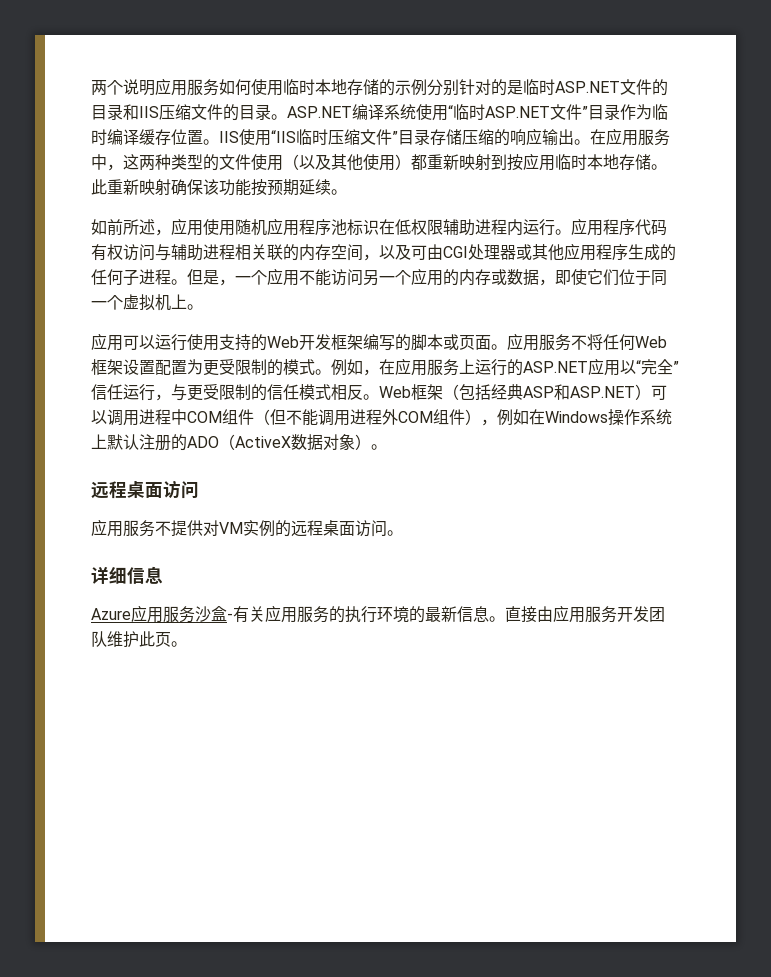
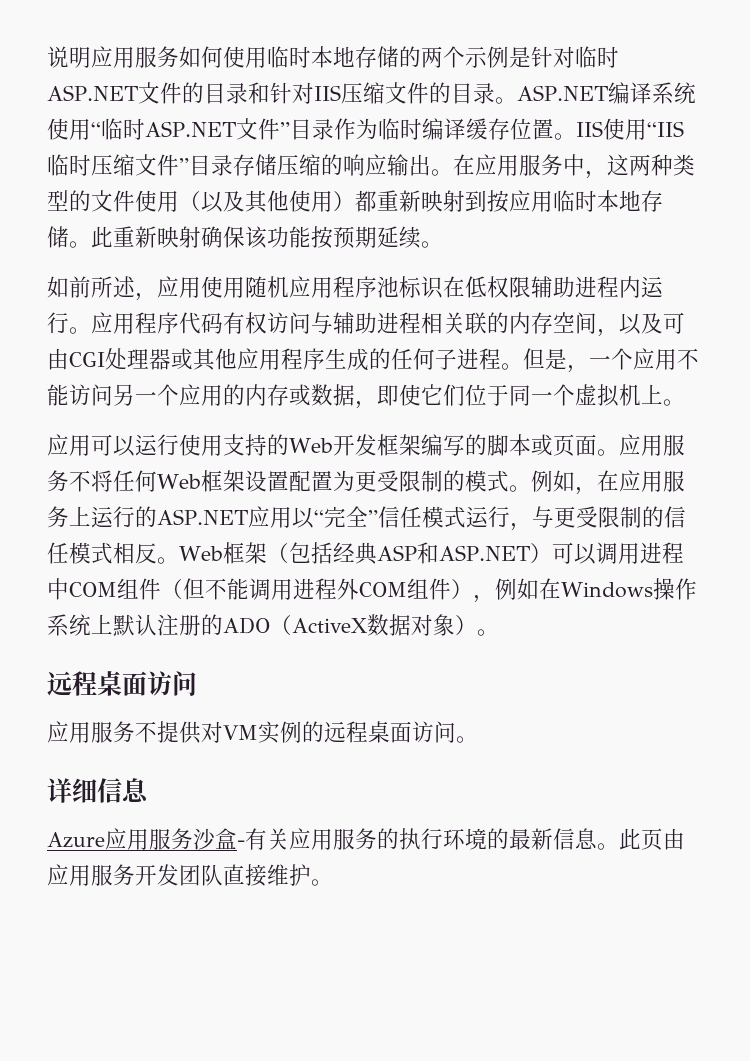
- 两个说明应用服务如何使用临时本地存储的示例分别针对的是临时ASP.NET文件的目录和IIS压缩文件的目录。
+ 说明应用服务如何使用临时本地存储的两个示例是针对临时ASP.NET文件的目录和针对IIS压缩文件的目录。
- 例如，在应用服务上运行的ASP.NET应用以“完全”信任运行，与更受限制的信任模式相反。
+ 例如，在应用服务上运行的ASP.NET应用以“完全”信任模式运行，与更受限制的信任模式相反。
- 直接由应用服务开发团队维护此页。
+ 此页由应用服务开发团队直接维护。

